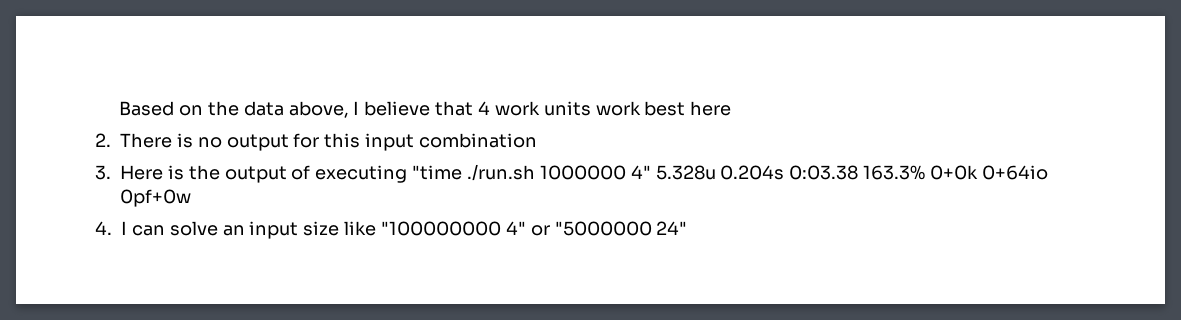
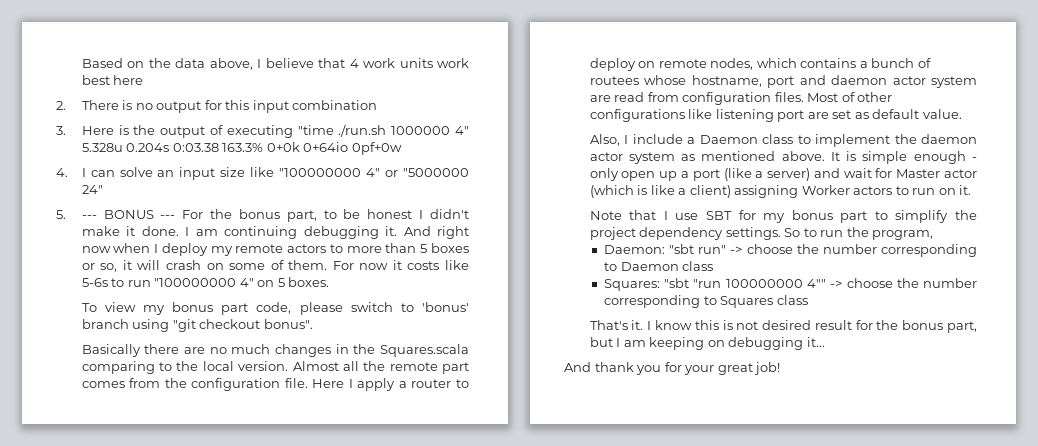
+ 5. --- BONUS --- For the bonus part, to be honest I didn't make it done. I am continuing debugging it. And right now when I deploy my remote actors to more than 5 boxes or so, it will crash on some of them. For now it costs like 5-6s to run "100000000 4" on 5 boxes.
+ To view my bonus part code, please switch to 'bonus' branch using "git checkout bonus".
+ Basically there are no much changes in the Squares.scala comparing to the local version. Almost all the remote part comes from the configuration file. Here I apply a router to deploy on remote nodes, which contains a bunch of routees whose hostname, port and daemon actor system are read from configuration files. Most of other configurations like listening port are set as default value.
+ Also, I include a Daemon class to implement the daemon actor system as mentioned above. It is simple enough - only open up a port (like a server) and wait for Master actor (which is like a client) assigning Worker actors to run on it.
+ Note that I use SBT for my bonus part to simplify the project dependency settings. So to run the program,
+ Daemon: "sbt run" -> choose the number corresponding to Daemon class
+ Squares: "sbt "run 100000000 4"" -> choose the number corresponding to Squares class
+ That's it. I know this is not desired result for the bonus part, but I am keeping on debugging it...
+ And thank you for your great job!

